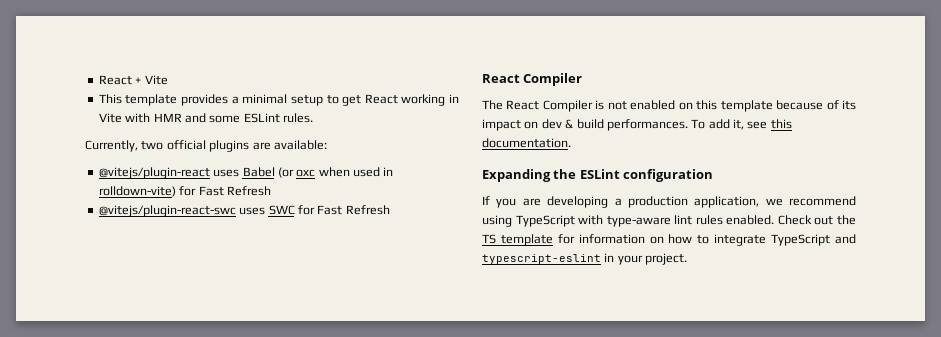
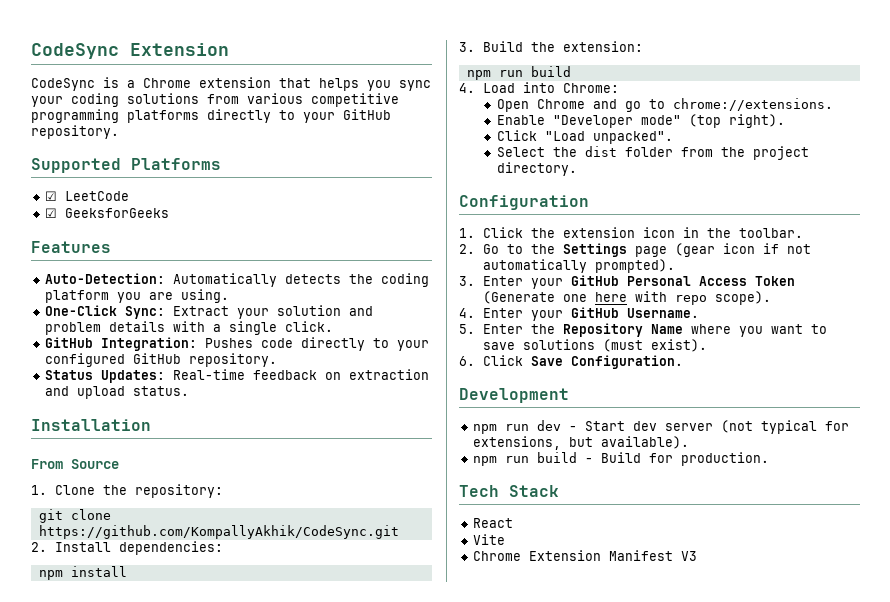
- React + Vite
+ CodeSync Extension
+ CodeSync is a Chrome extension that helps you sync your coding solutions from various competitive programming platforms directly to your GitHub repository.
+ Supported Platforms
+ ☑ LeetCode
+ ☑ GeeksforGeeks
+ Features
+ Auto-Detection: Automatically detects the coding platform you are using.
+ One-Click Sync: Extract your solution and problem details with a single click.
+ GitHub Integration: Pushes code directly to your configured GitHub repository.
+ Status Updates: Real-time feedback on extraction and upload status.
+ Installation
+ From Source
+ 1. Clone the repository:
+ git clone https://github.com/KompallyAkhik/CodeSync.git
+ 2. Install dependencies:
+ npm install
+ 3. Build the extension:
+ npm run build
+ 4. Load into Chrome:
+ Open Chrome and go to chrome://extensions.
+ Enable "Developer mode" (top right).
+ Click "Load unpacked".
+ Select the dist folder from the project directory.
+ Configuration
+ 1. Click the extension icon in the toolbar.
+ 2. Go to the Settings page (gear icon if not automatically prompted).
+ 3. Enter your GitHub Personal Access Token (Generate one here with repo scope).
+ 4. Enter your GitHub Username.
+ 5. Enter the Repository Name where you want to save solutions (must exist).
+ 6. Click Save Configuration.
+ Development
+ npm run dev - Start dev server (not typical for extensions, but available).
+ npm run build - Build for production.
+ Tech Stack
+ React
+ Vite
- This template provides a minimal setup to get React working in Vite with HMR and some ESLint rules.
- Currently, two official plugins are available:
- @vitejs/plugin-react uses Babel (or oxc when used in rolldown-vite) for Fast Refresh
- @vitejs/plugin-react-swc uses SWC for Fast Refresh
- React Compiler
- The React Compiler is not enabled on this template because of its impact on dev & build performances. To add it, see this documentation.
- Expanding the ESLint configuration
- If you are developing a production application, we recommend using TypeScript with type-aware lint rules enabled. Check out the TS template for information on how to integrate TypeScript and typescript-eslint in your project.
+ Chrome Extension Manifest V3

